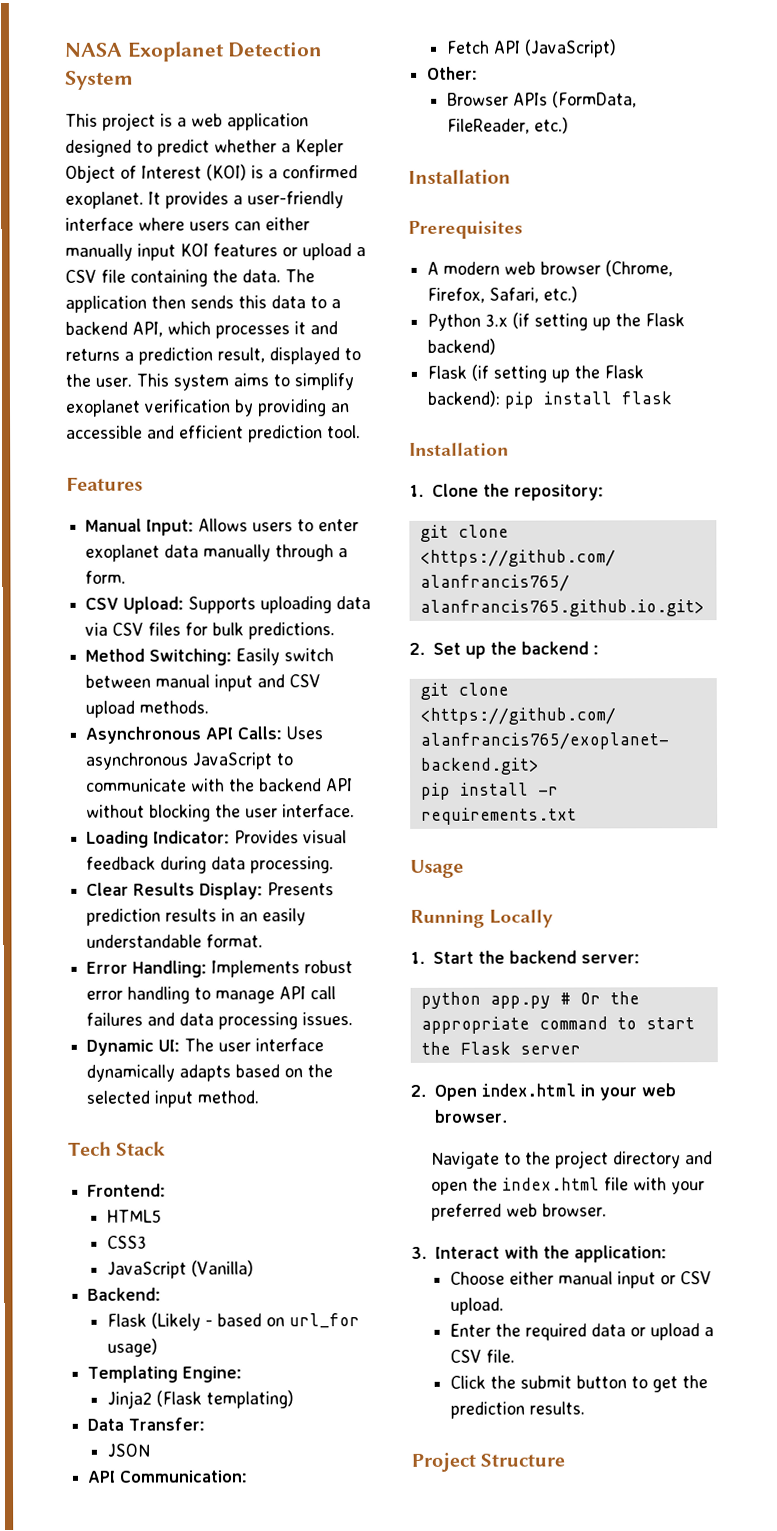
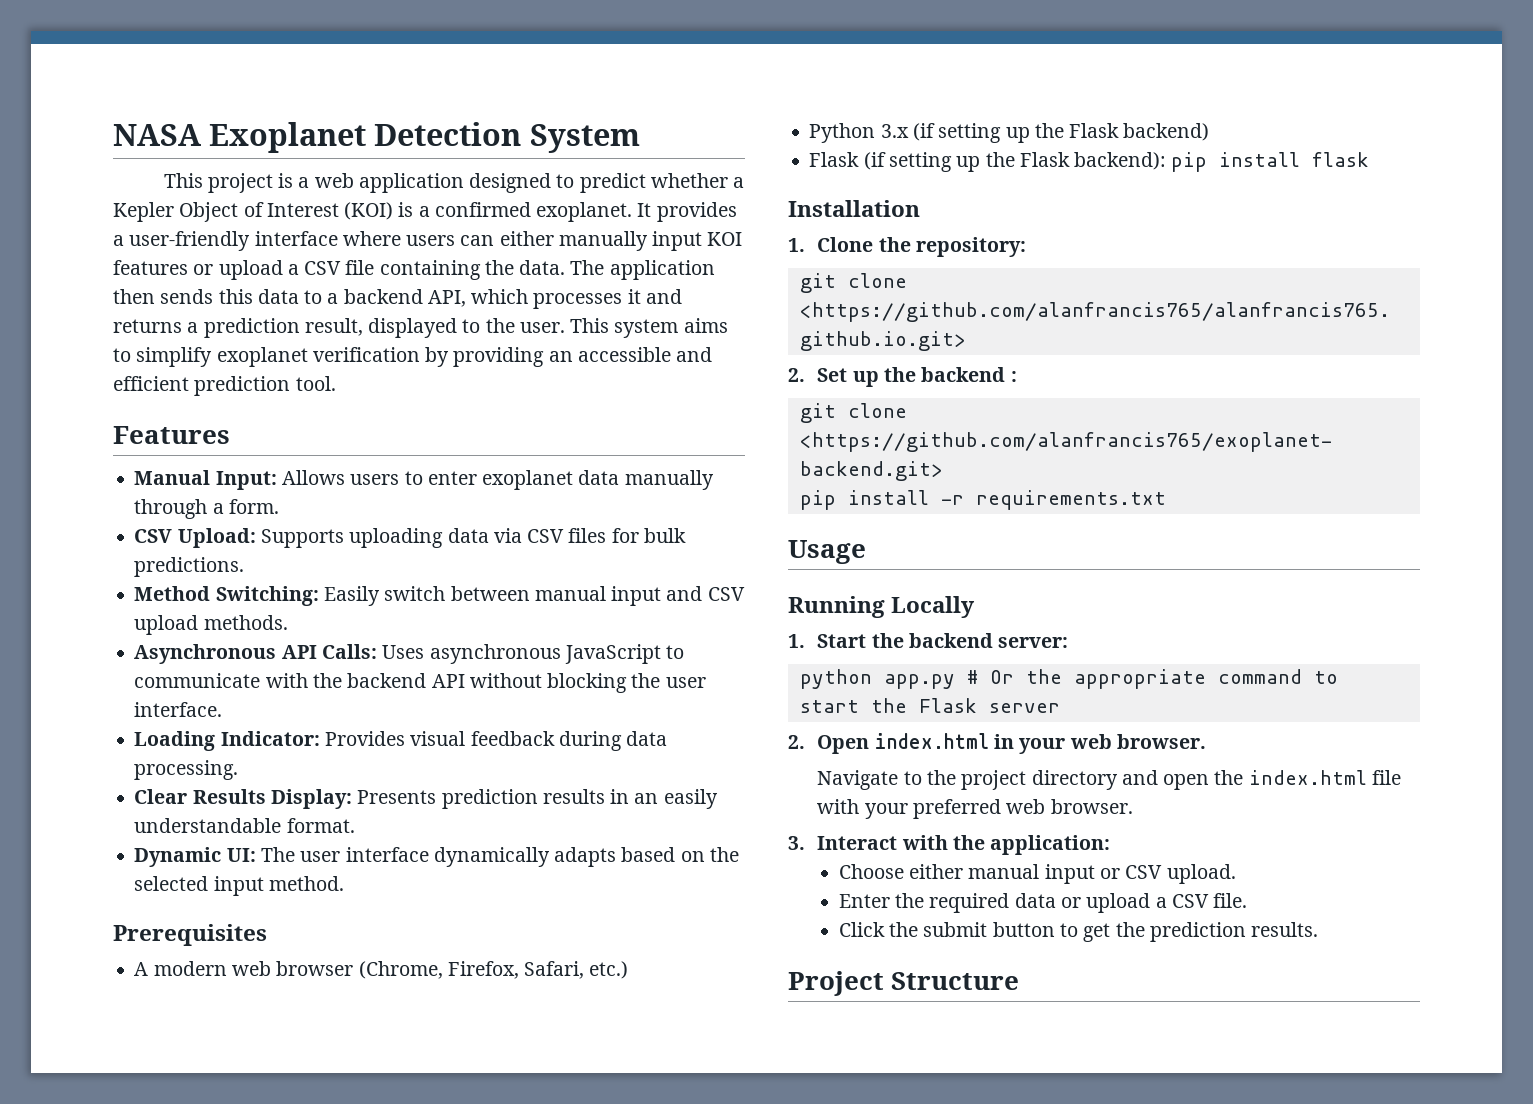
- Error Handling: Implements robust error handling to manage API call failures and data processing issues.
- Tech Stack
- Frontend:
- HTML5
- CSS3
- JavaScript (Vanilla)
- Backend:
- Flask (Likely - based on url_for usage)
- Templating Engine:
- Jinja2 (Flask templating)
- Data Transfer:
- JSON
- API Communication:
- Fetch API (JavaScript)
- Other:
- Browser APIs (FormData, FileReader, etc.)
- Installation

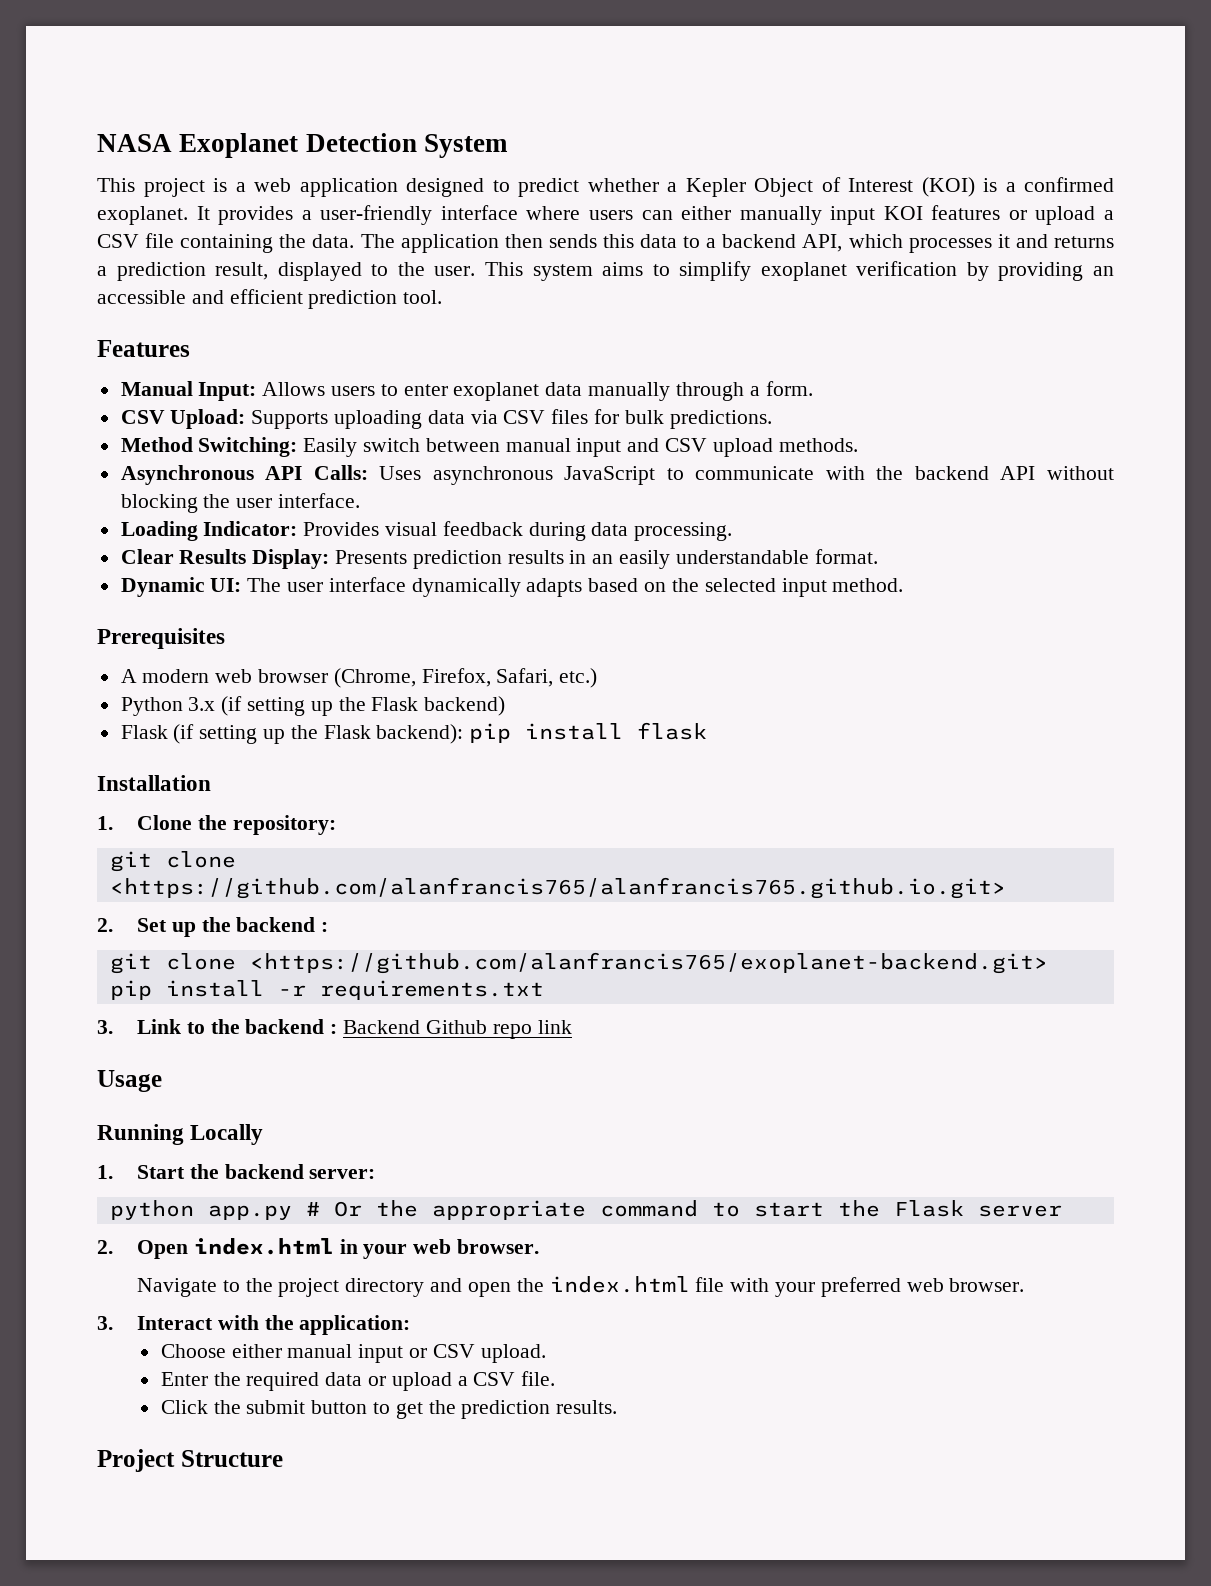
+ 3. Link to the backend : Backend Github repo link

